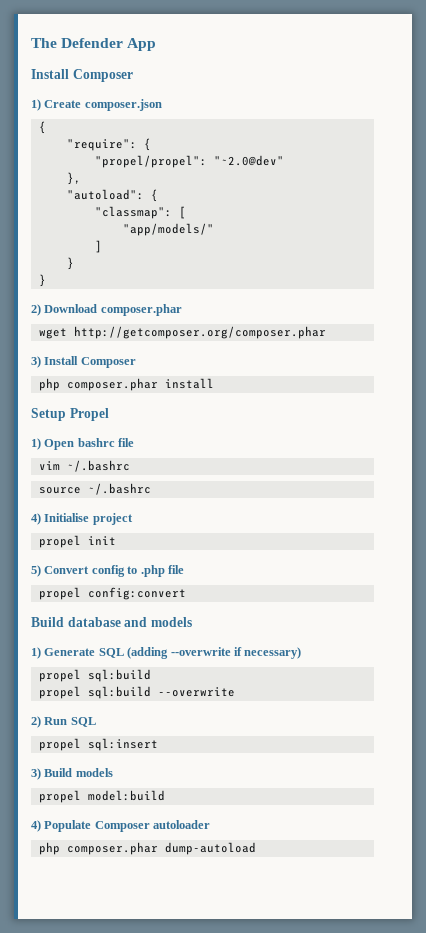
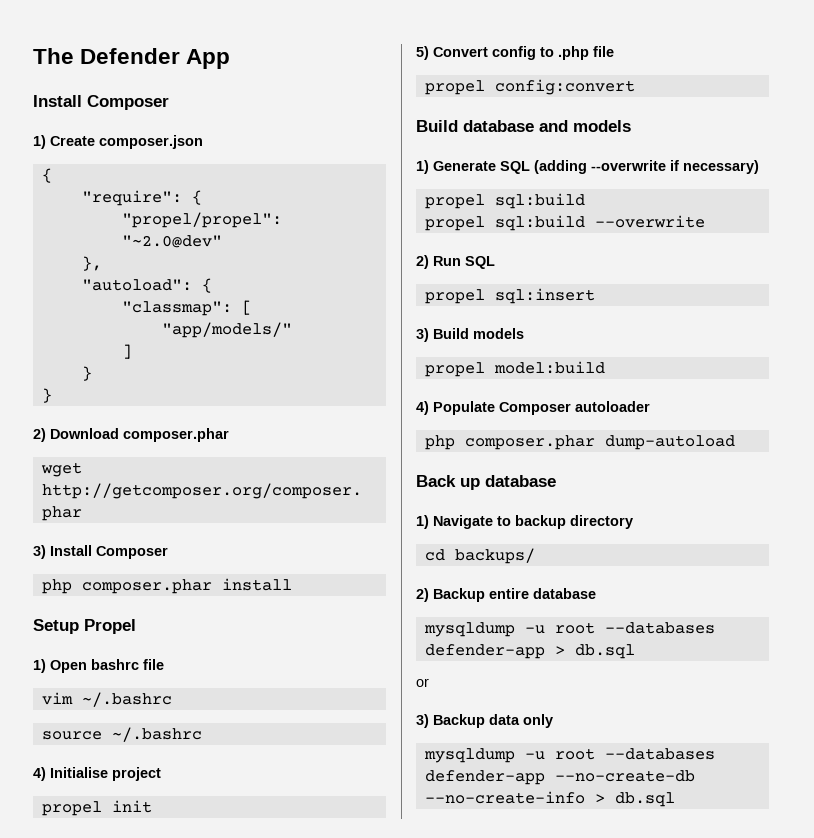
+ Back up database
+ 1) Navigate to backup directory
+ cd backups/
+ 2) Backup entire database
+ mysqldump -u root --databases defender-app > db.sql
+ or
+ 3) Backup data only
+ mysqldump -u root --databases defender-app --no-create-db --no-create-info > db.sql

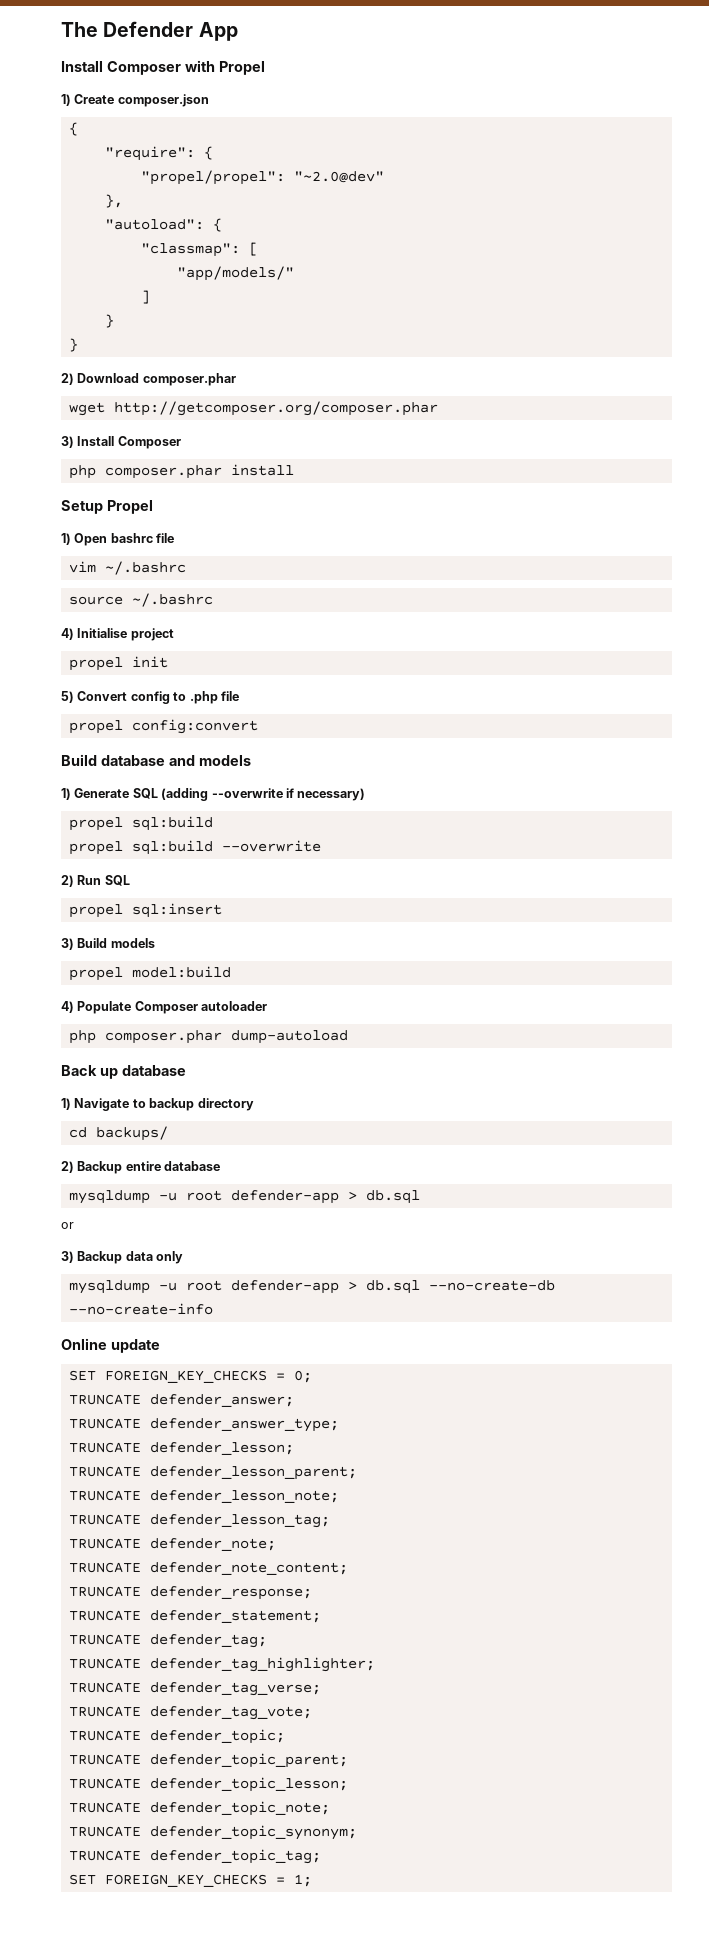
  The Defender App
- Install Composer
+ Install Composer with Propel
  2) Backup entire database
- mysqldump -u root --databases defender-app > db.sql
+ mysqldump -u root defender-app > db.sql
- mysqldump -u root --databases defender-app --no-create-db --no-create-info > db.sql
+ mysqldump -u root defender-app > db.sql --no-create-db --no-create-info
+ Online update
+ SET FOREIGN_KEY_CHECKS = 0;
+ TRUNCATE defender_answer;
+ TRUNCATE defender_answer_type;
+ TRUNCATE defender_lesson;
+ TRUNCATE defender_lesson_parent;
+ TRUNCATE defender_lesson_note;
+ TRUNCATE defender_lesson_tag;
+ TRUNCATE defender_note;
+ TRUNCATE defender_note_content;
+ TRUNCATE defender_response;
+ TRUNCATE defender_statement;
+ TRUNCATE defender_tag;
+ TRUNCATE defender_tag_highlighter;
+ TRUNCATE defender_tag_verse;
+ TRUNCATE defender_tag_vote;
+ TRUNCATE defender_topic;
+ TRUNCATE defender_topic_parent;
+ TRUNCATE defender_topic_lesson;
+ TRUNCATE defender_topic_note;
+ TRUNCATE defender_topic_synonym;
+ TRUNCATE defender_topic_tag;
+ SET FOREIGN_KEY_CHECKS = 1;

